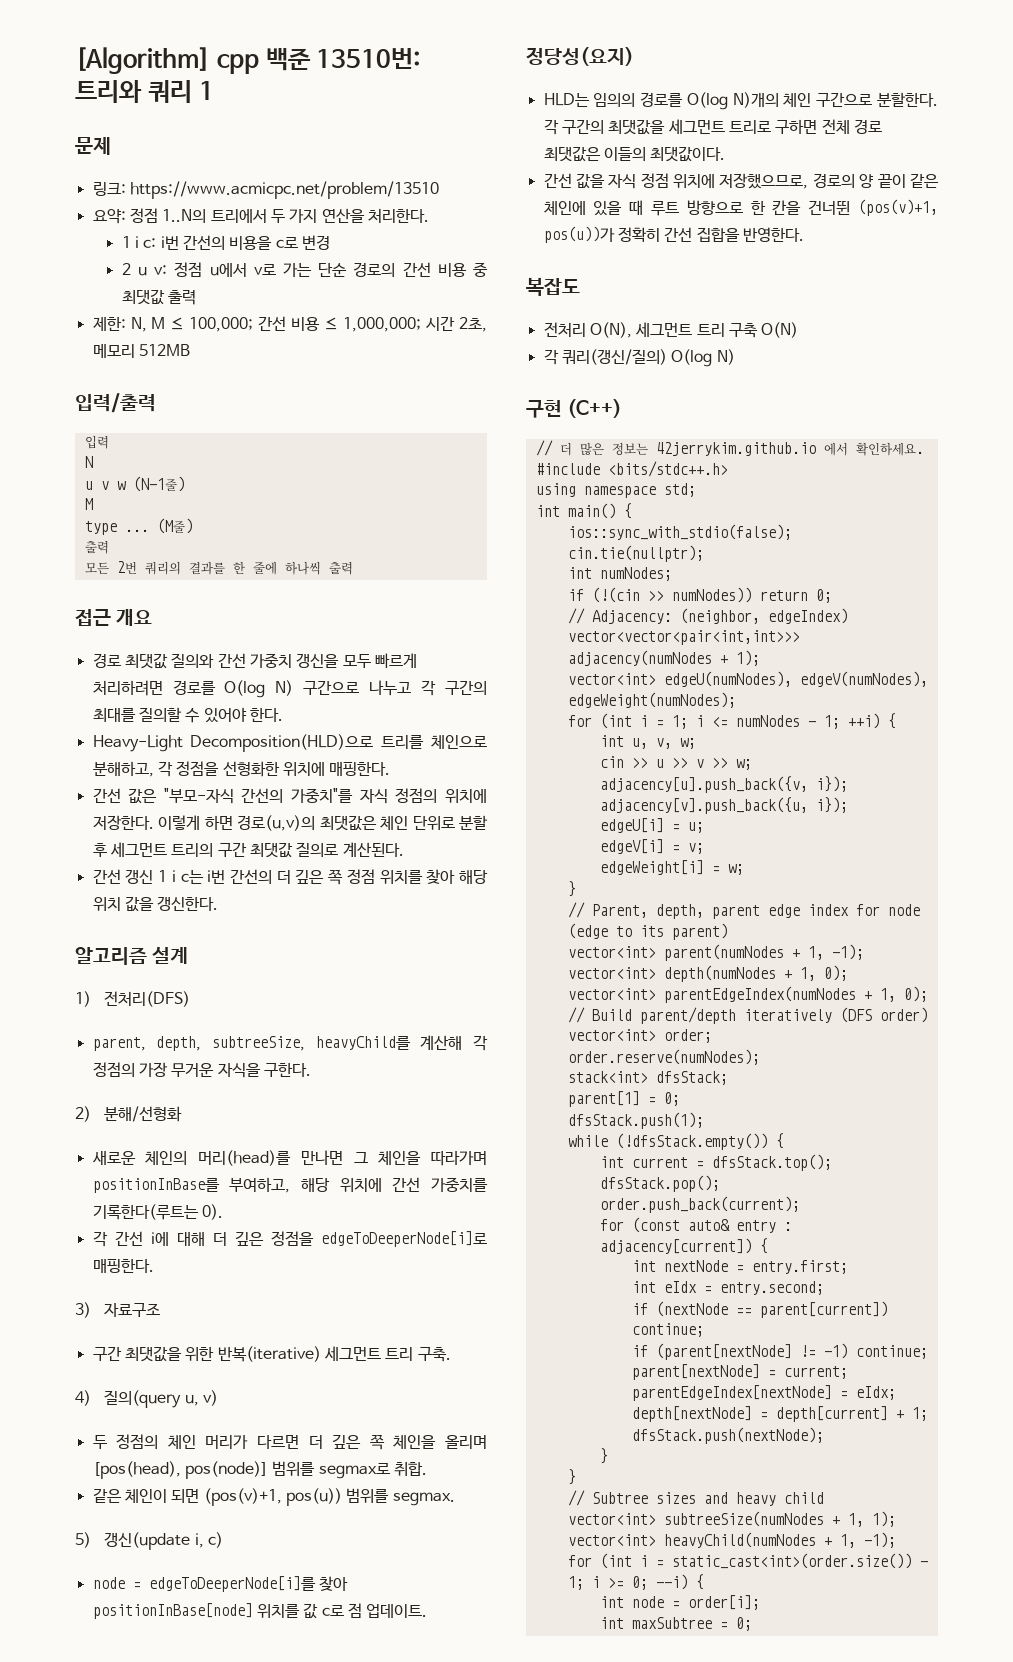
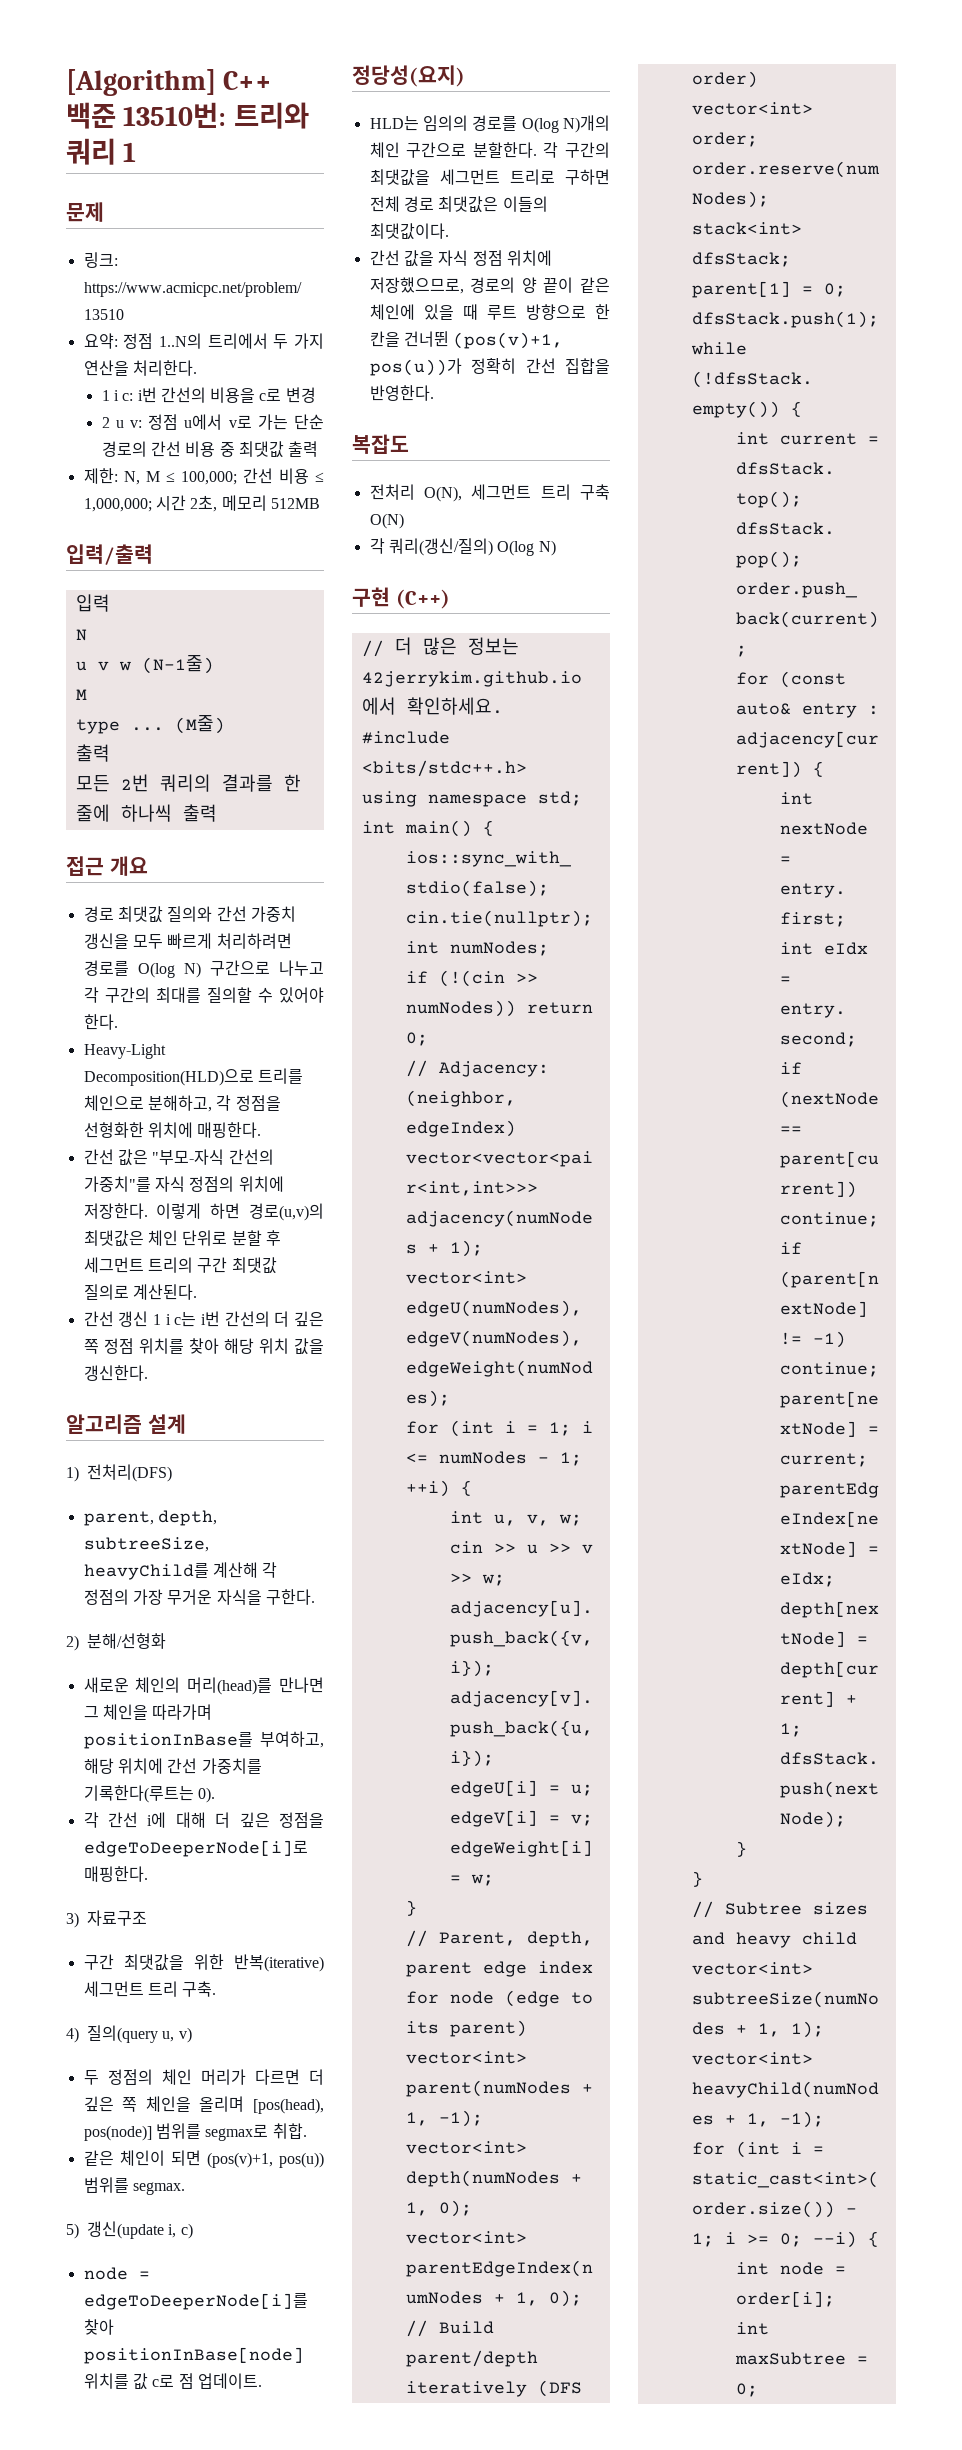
- [Algorithm] cpp 백준 13510번: 트리와 쿼리 1
+ [Algorithm] C++ 백준 13510번: 트리와 쿼리 1

